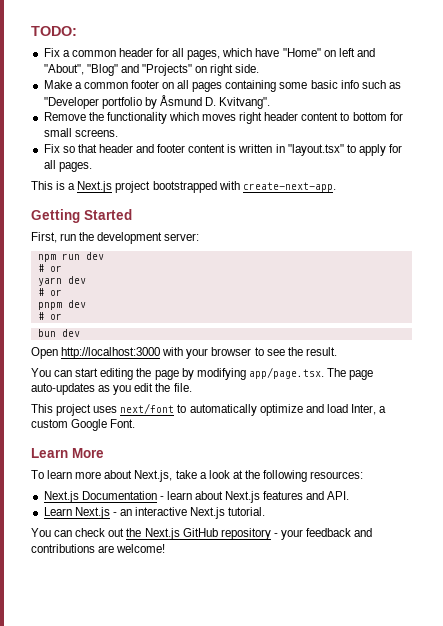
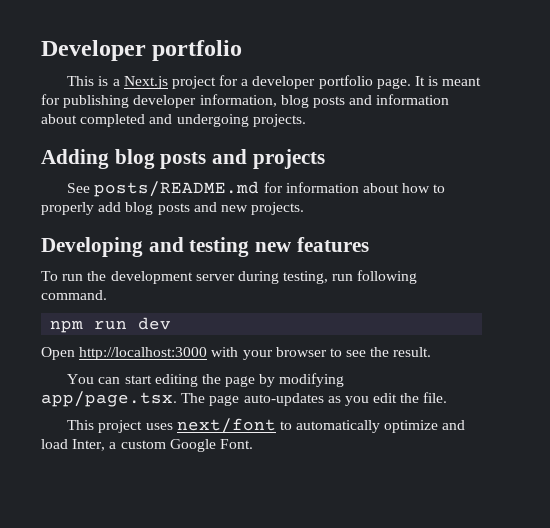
- TODO:
- Fix a common header for all pages, which have "Home" on left and "About", "Blog" and "Projects" on right side.
- Make a common footer on all pages containing some basic info such as "Developer portfolio by Åsmund D. Kvitvang".
- Remove the functionality which moves right header content to bottom for small screens.
- Fix so that header and footer content is written in "layout.tsx" to apply for all pages.
+ Developer portfolio
- This is a Next.js project bootstrapped with create-next-app.
- Getting Started
- First, run the development server:
+ This is a Next.js project for a developer portfolio page. It is meant for publishing developer information, blog posts and information about completed and undergoing projects.
+ Adding blog posts and projects
+ See posts/README.md for information about how to properly add blog posts and new projects.
+ Developing and testing new features
+ To run the development server during testing, run following command.
  npm run dev
- # or
- yarn dev
- # or
- pnpm dev
- # or
- bun dev
- Learn More
- To learn more about Next.js, take a look at the following resources:
- Next.js Documentation - learn about Next.js features and API.
- Learn Next.js - an interactive Next.js tutorial.
- You can check out the Next.js GitHub repository - your feedback and contributions are welcome!

